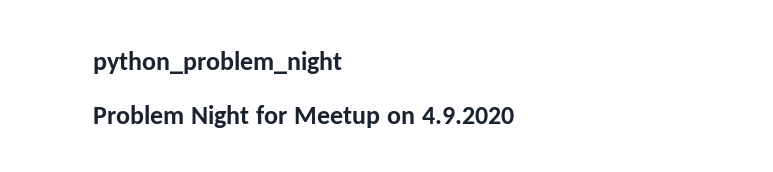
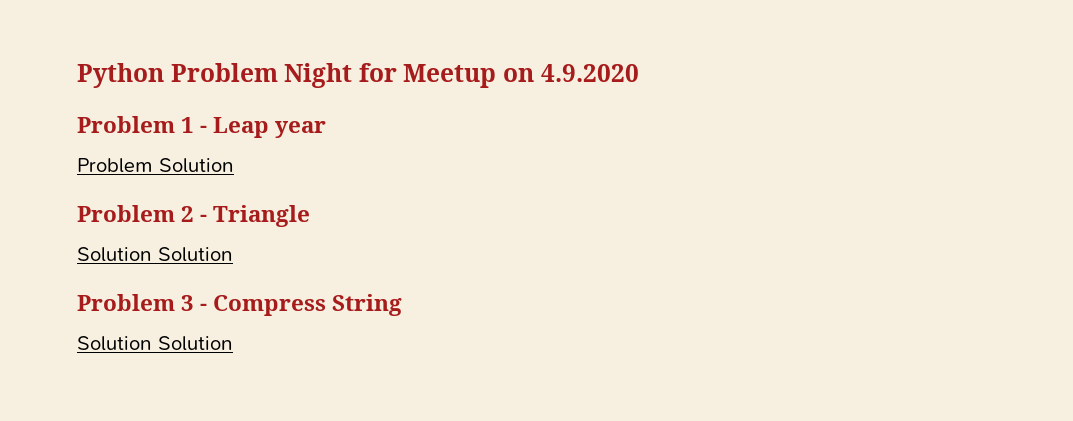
- python_problem_night
- Problem Night for Meetup on 4.9.2020
+ Python Problem Night for Meetup on 4.9.2020
+ Problem 1 - Leap year
+ Problem Solution
+ Problem 2 - Triangle
+ Solution Solution
+ Problem 3 - Compress String
+ Solution Solution

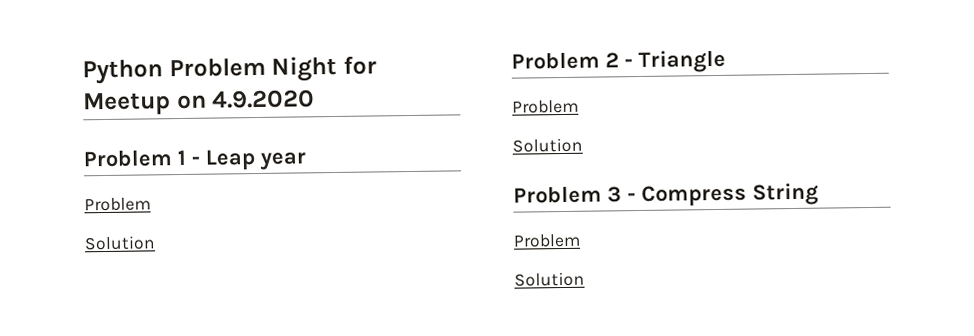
  Problem 1 - Leap year
- Problem Solution
+ Problem
+ Solution
  Problem 2 - Triangle
- Solution Solution
+ Problem
+ Solution
  Problem 3 - Compress String
- Solution Solution
+ Problem
+ Solution

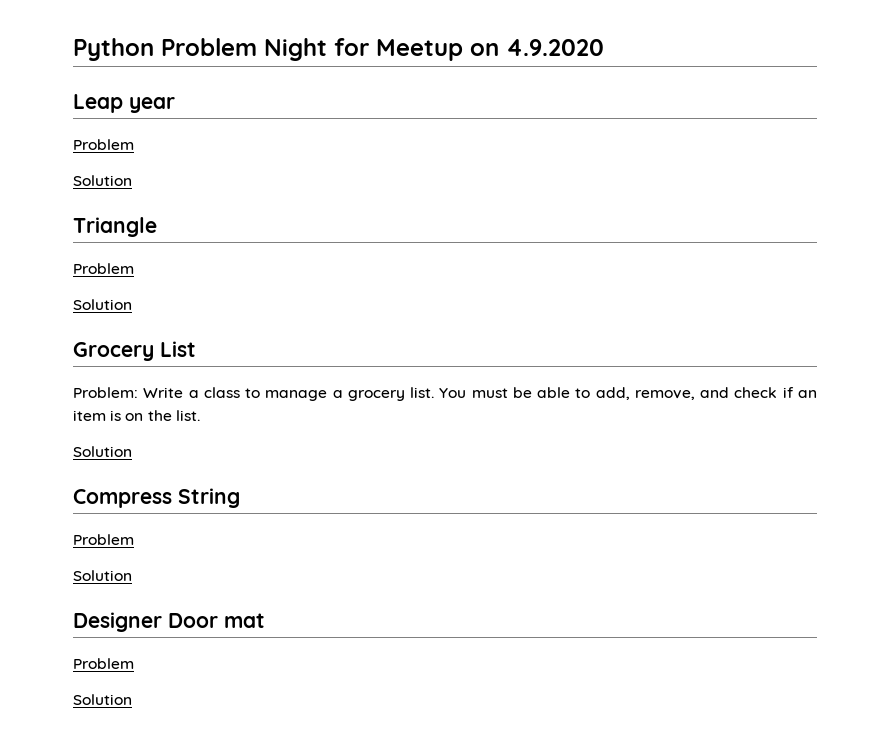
- Problem 1 - Leap year
+ Leap year
- Problem 2 - Triangle
+ Triangle
- Problem 3 - Compress String
+ Grocery List
+ Problem: Write a class to manage a grocery list. You must be able to add, remove, and check if an item is on the list.
+ Solution
+ Compress String
+ Designer Door mat
+ Problem
+ Solution

